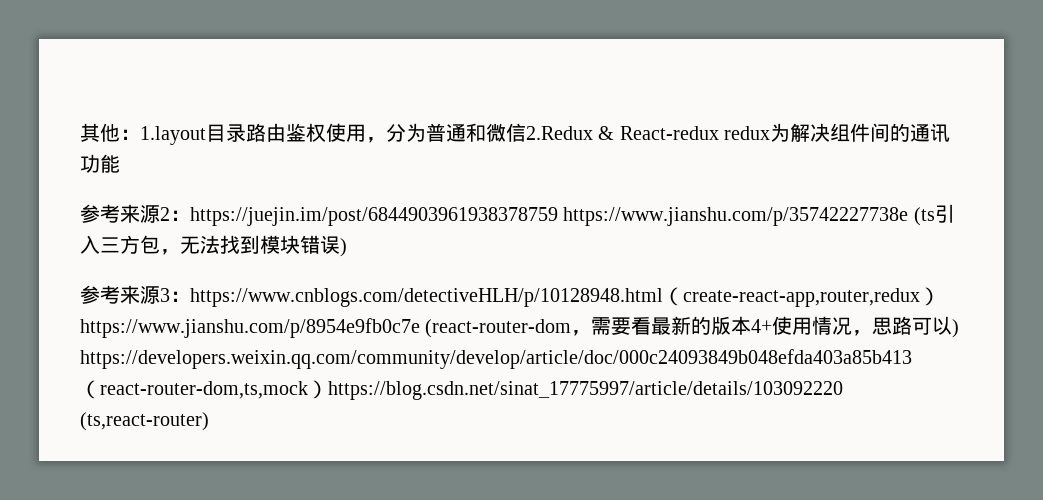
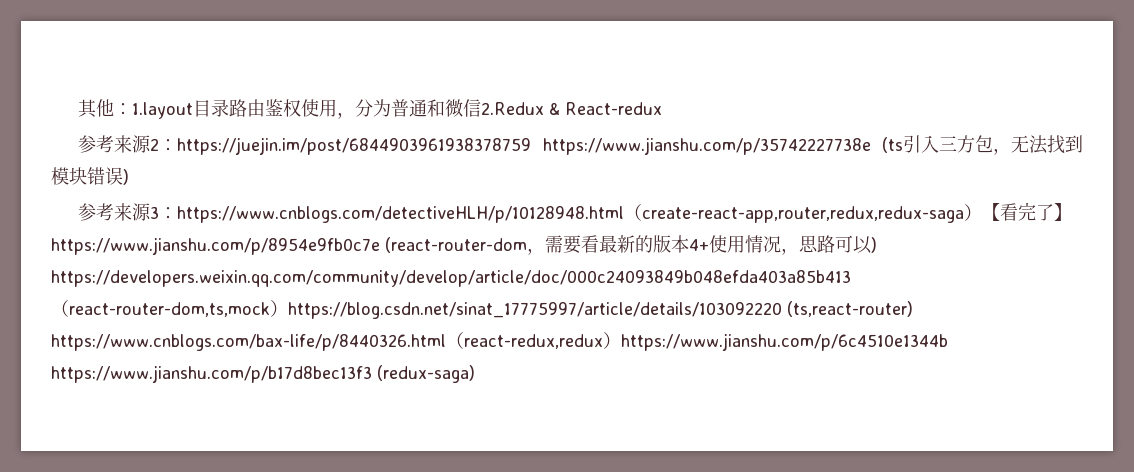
- 其他：1.layout目录路由鉴权使用，分为普通和微信2.Redux & React-redux redux为解决组件间的通讯功能
+ 其他：1.layout目录路由鉴权使用，分为普通和微信2.Redux & React-redux
- 参考来源3：https://www.cnblogs.com/detectiveHLH/p/10128948.html（create-react-app,router,redux）https://www.jianshu.com/p/8954e9fb0c7e (react-router-dom，需要看最新的版本4+使用情况，思路可以) https://developers.weixin.qq.com/community/develop/article/doc/000c24093849b048efda403a85b413（react-router-dom,ts,mock）https://blog.csdn.net/sinat_17775997/article/details/103092220 (ts,react-router)
+ 参考来源3：https://www.cnblogs.com/detectiveHLH/p/10128948.html（create-react-app,router,redux,redux-saga）【看完了】https://www.jianshu.com/p/8954e9fb0c7e (react-router-dom，需要看最新的版本4+使用情况，思路可以) https://developers.weixin.qq.com/community/develop/article/doc/000c24093849b048efda403a85b413（react-router-dom,ts,mock）https://blog.csdn.net/sinat_17775997/article/details/103092220 (ts,react-router) https://www.cnblogs.com/bax-life/p/8440326.html（react-redux,redux）https://www.jianshu.com/p/6c4510e1344b https://www.jianshu.com/p/b17d8bec13f3 (redux-saga)

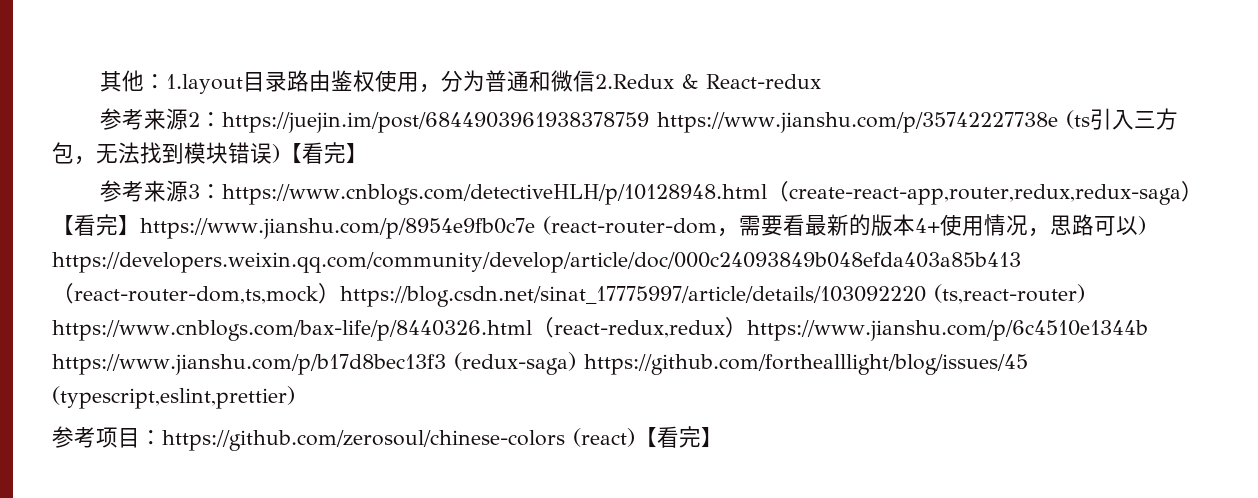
- 参考来源2：https://juejin.im/post/6844903961938378759 https://www.jianshu.com/p/35742227738e (ts引入三方包，无法找到模块错误)
+ 参考来源2：https://juejin.im/post/6844903961938378759 https://www.jianshu.com/p/35742227738e (ts引入三方包，无法找到模块错误)【看完】
- 参考来源3：https://www.cnblogs.com/detectiveHLH/p/10128948.html（create-react-app,router,redux,redux-saga）【看完了】https://www.jianshu.com/p/8954e9fb0c7e (react-router-dom，需要看最新的版本4+使用情况，思路可以) https://developers.weixin.qq.com/community/develop/article/doc/000c24093849b048efda403a85b413（react-router-dom,ts,mock）https://blog.csdn.net/sinat_17775997/article/details/103092220 (ts,react-router) https://www.cnblogs.com/bax-life/p/8440326.html（react-redux,redux）https://www.jianshu.com/p/6c4510e1344b https://www.jianshu.com/p/b17d8bec13f3 (redux-saga)
+ 参考来源3：https://www.cnblogs.com/detectiveHLH/p/10128948.html（create-react-app,router,redux,redux-saga）【看完】https://www.jianshu.com/p/8954e9fb0c7e (react-router-dom，需要看最新的版本4+使用情况，思路可以) https://developers.weixin.qq.com/community/develop/article/doc/000c24093849b048efda403a85b413（react-router-dom,ts,mock）https://blog.csdn.net/sinat_17775997/article/details/103092220 (ts,react-router) https://www.cnblogs.com/bax-life/p/8440326.html（react-redux,redux）https://www.jianshu.com/p/6c4510e1344b https://www.jianshu.com/p/b17d8bec13f3 (redux-saga) https://github.com/forthealllight/blog/issues/45 (typescript,eslint,prettier)
+ 参考项目：https://github.com/zerosoul/chinese-colors (react)【看完】

